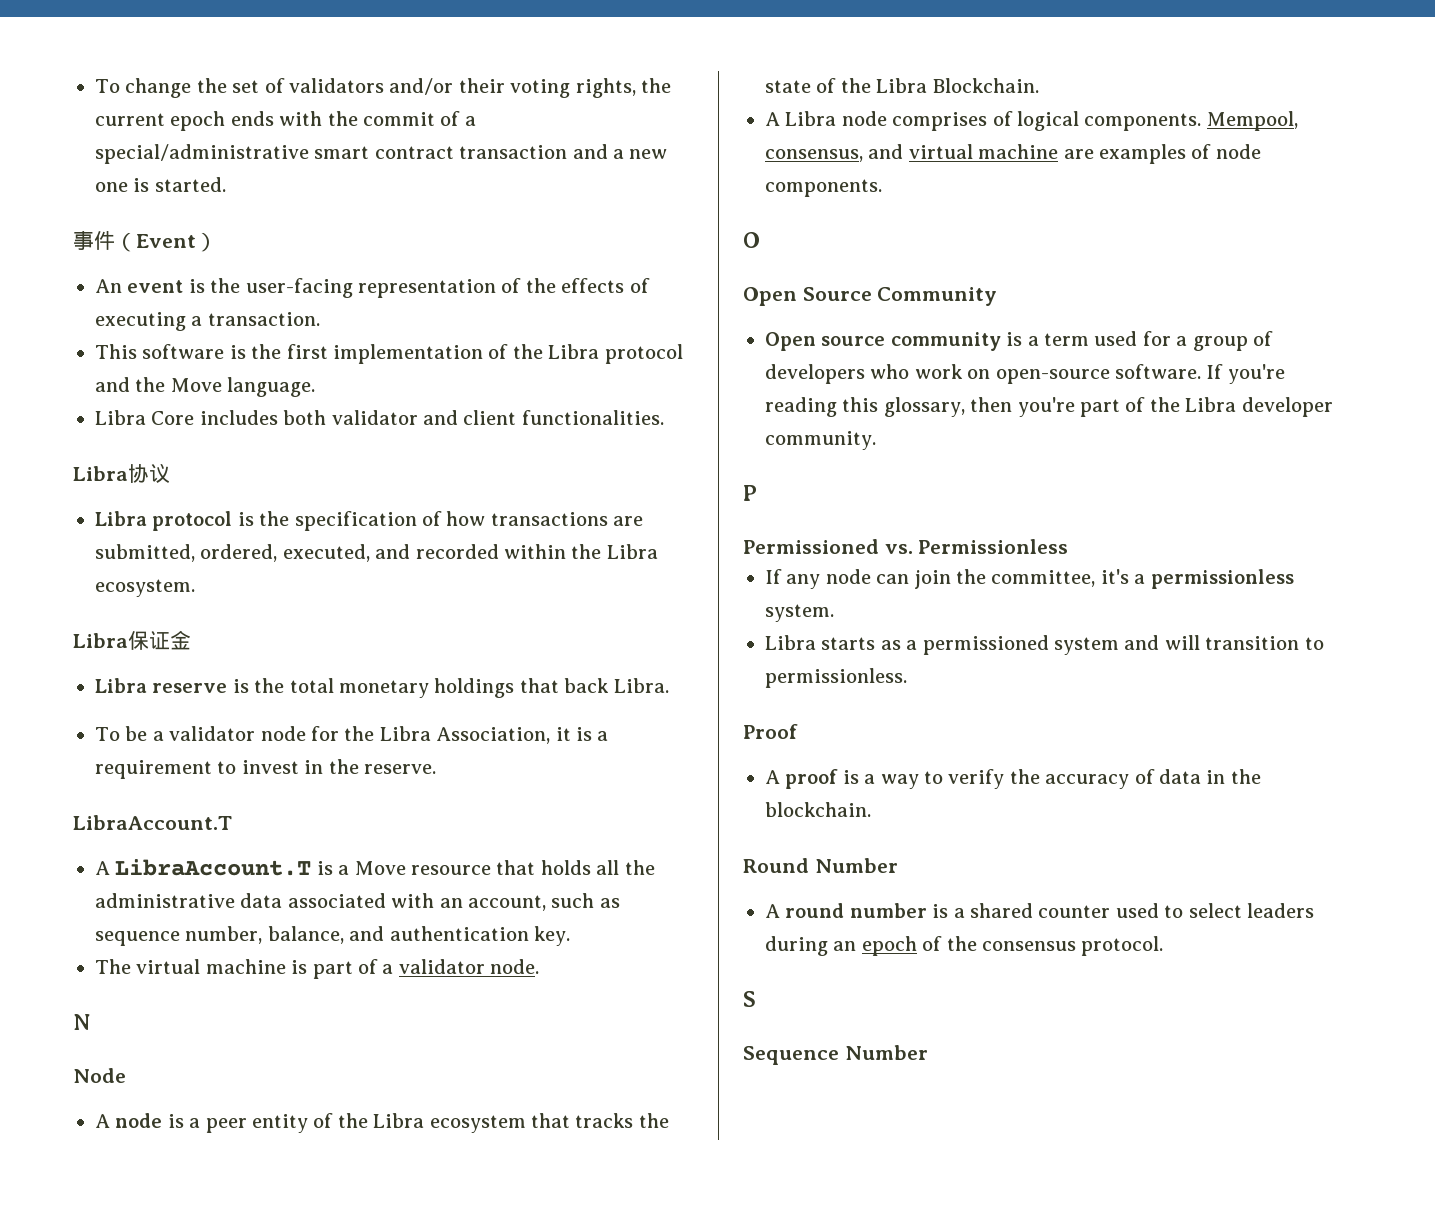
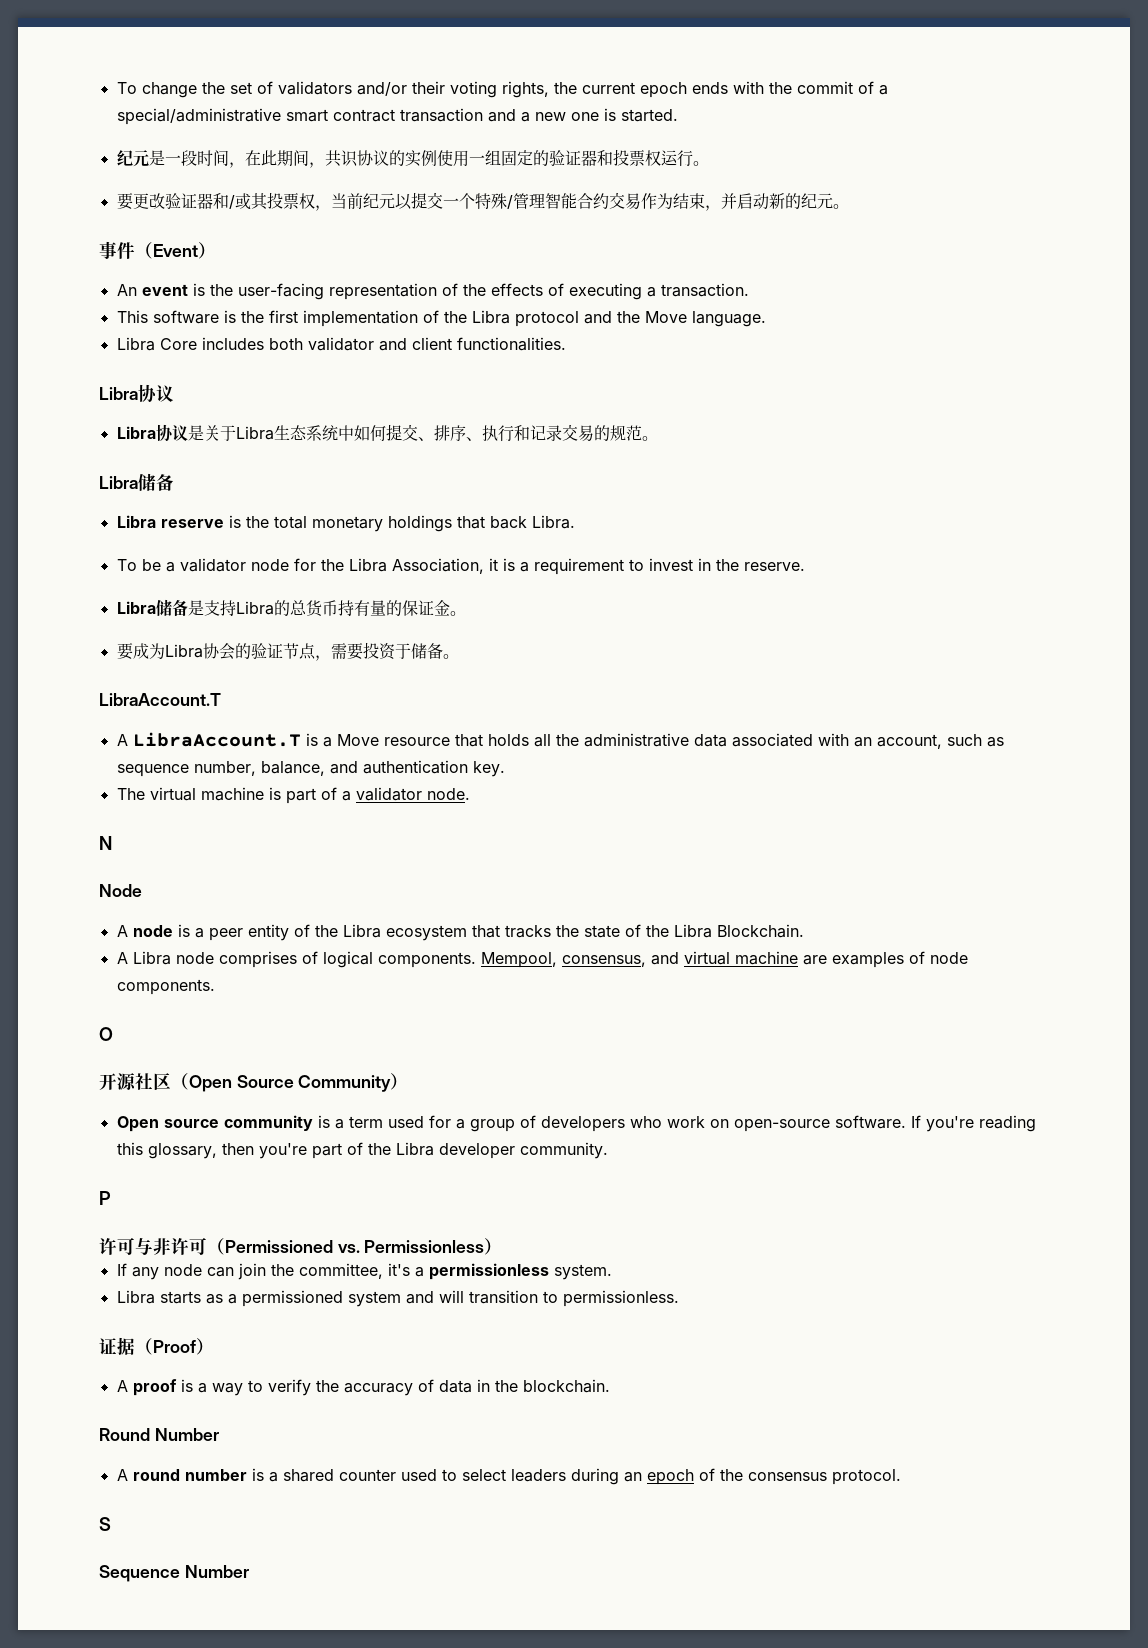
+ 纪元是一段时间，在此期间，共识协议的实例使用一组固定的验证器和投票权运行。
+ 要更改验证器和/或其投票权，当前纪元以提交一个特殊/管理智能合约交易作为结束，并启动新的纪元。
- Libra protocol is the specification of how transactions are submitted, ordered, executed, and recorded within the Libra ecosystem.
- Libra保证金
+ Libra协议是关于Libra生态系统中如何提交、排序、执行和记录交易的规范。
+ Libra储备
+ Libra储备是支持Libra的总货币持有量的保证金。
+ 要成为Libra协会的验证节点，需要投资于储备。
- Open Source Community
+ 开源社区（Open Source Community）
- Permissioned vs. Permissionless
+ 许可与非许可（Permissioned vs. Permissionless）
- Proof
+ 证据（Proof）

